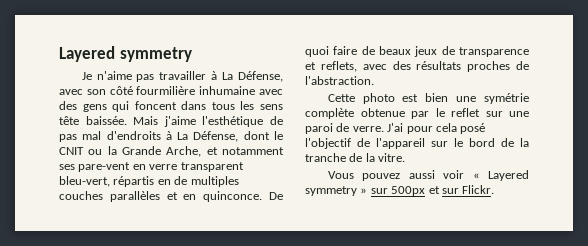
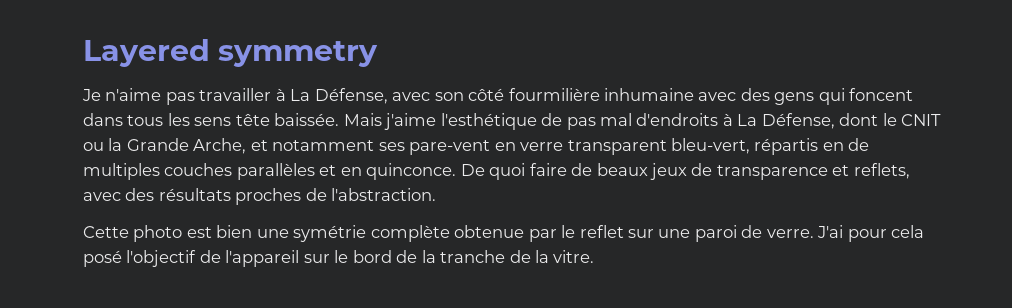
- Vous pouvez aussi voir « Layered symmetry » sur 500px et sur Flickr.

